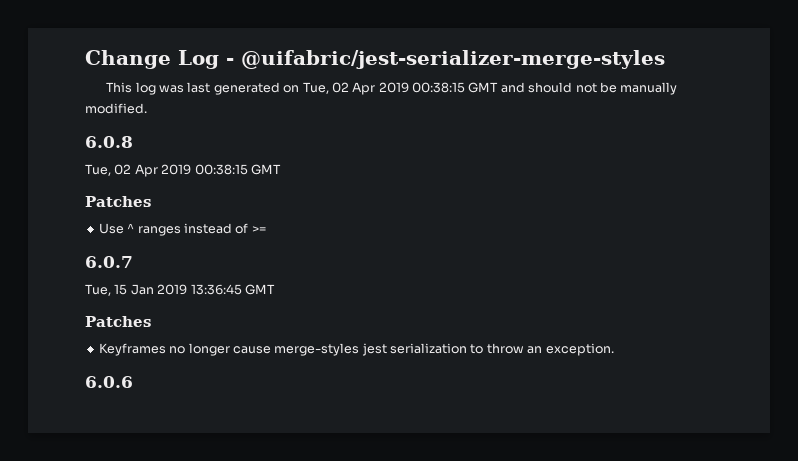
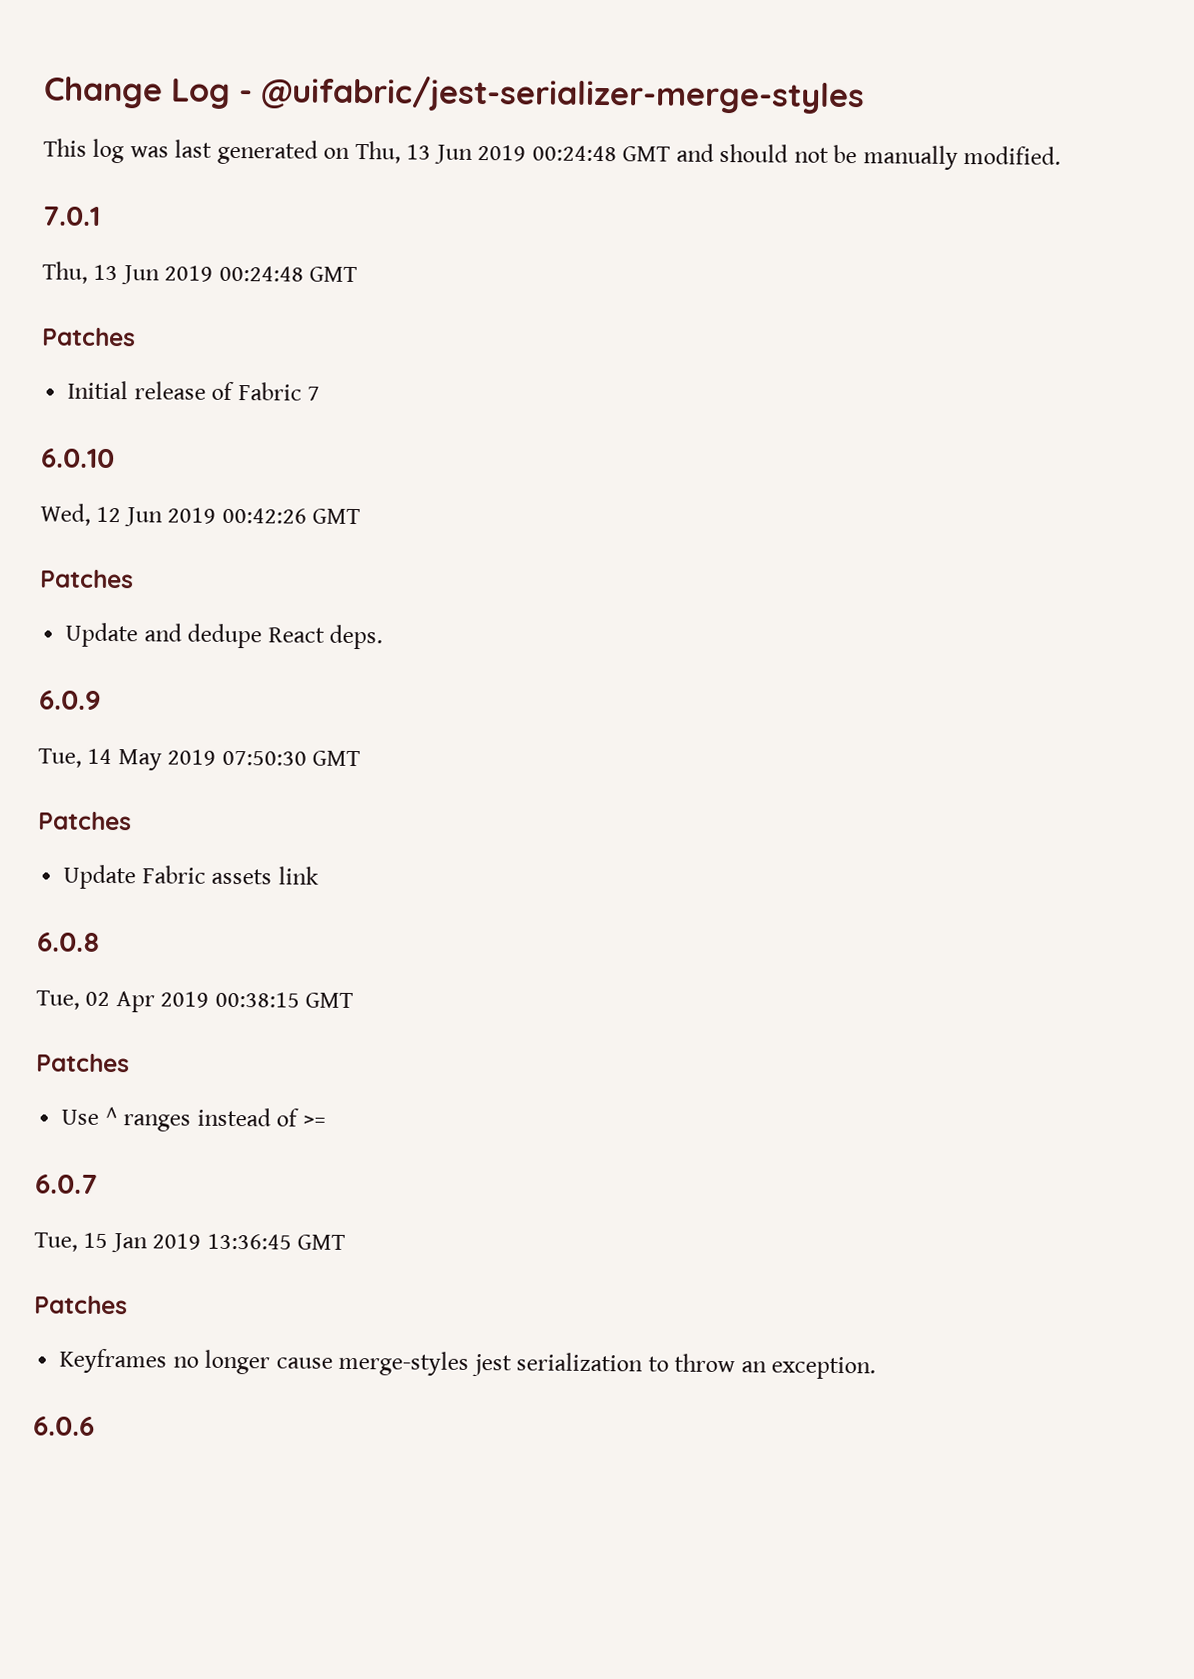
- This log was last generated on Tue, 02 Apr 2019 00:38:15 GMT and should not be manually modified.
+ This log was last generated on Thu, 13 Jun 2019 00:24:48 GMT and should not be manually modified.
+ 7.0.1
+ Thu, 13 Jun 2019 00:24:48 GMT
+ Patches
+ Initial release of Fabric 7
+ 6.0.10
+ Wed, 12 Jun 2019 00:42:26 GMT
+ Patches
+ Update and dedupe React deps.
+ 6.0.9
+ Tue, 14 May 2019 07:50:30 GMT
+ Patches
+ Update Fabric assets link

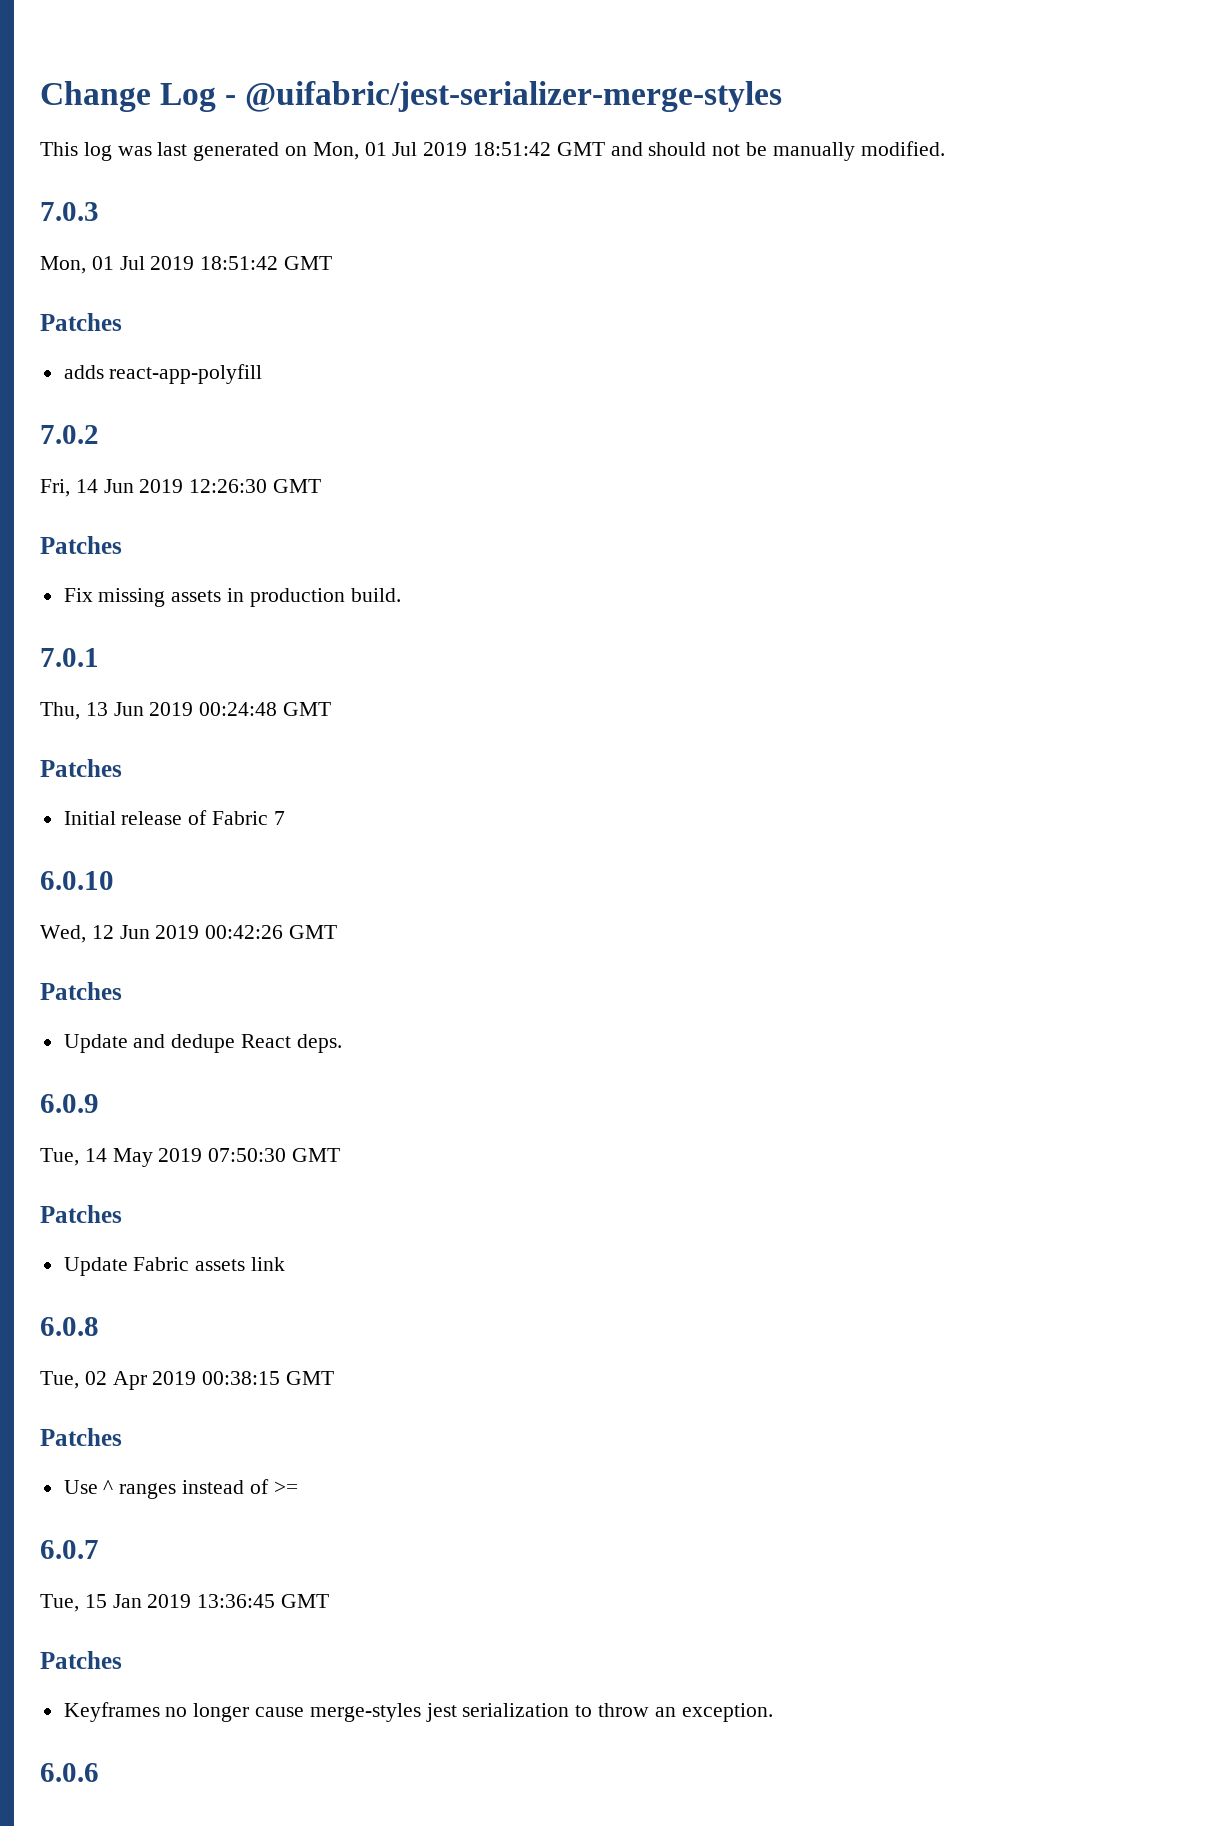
- This log was last generated on Thu, 13 Jun 2019 00:24:48 GMT and should not be manually modified.
+ This log was last generated on Mon, 01 Jul 2019 18:51:42 GMT and should not be manually modified.
+ 7.0.3
+ Mon, 01 Jul 2019 18:51:42 GMT
+ Patches
+ adds react-app-polyfill
+ 7.0.2
+ Fri, 14 Jun 2019 12:26:30 GMT
+ Patches
+ Fix missing assets in production build.

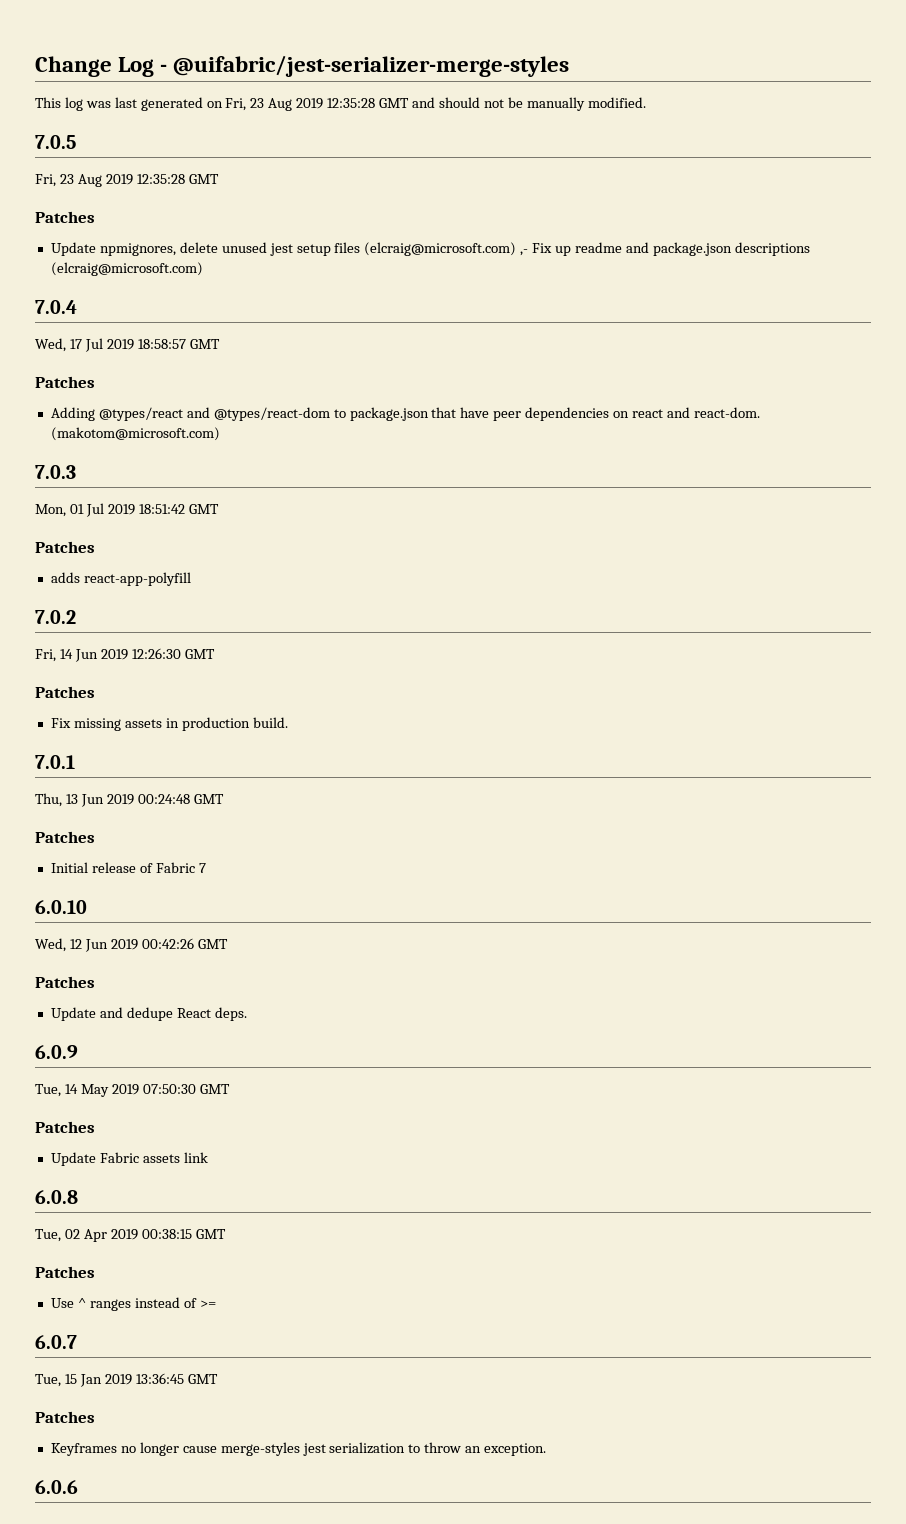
- This log was last generated on Mon, 01 Jul 2019 18:51:42 GMT and should not be manually modified.
+ This log was last generated on Fri, 23 Aug 2019 12:35:28 GMT and should not be manually modified.
+ 7.0.5
+ Fri, 23 Aug 2019 12:35:28 GMT
+ Patches
+ Update npmignores, delete unused jest setup files (elcraig@microsoft.com) ,- Fix up readme and package.json descriptions (elcraig@microsoft.com)
+ 7.0.4
+ Wed, 17 Jul 2019 18:58:57 GMT
+ Patches
+ Adding @types/react and @types/react-dom to package.json that have peer dependencies on react and react-dom. (makotom@microsoft.com)

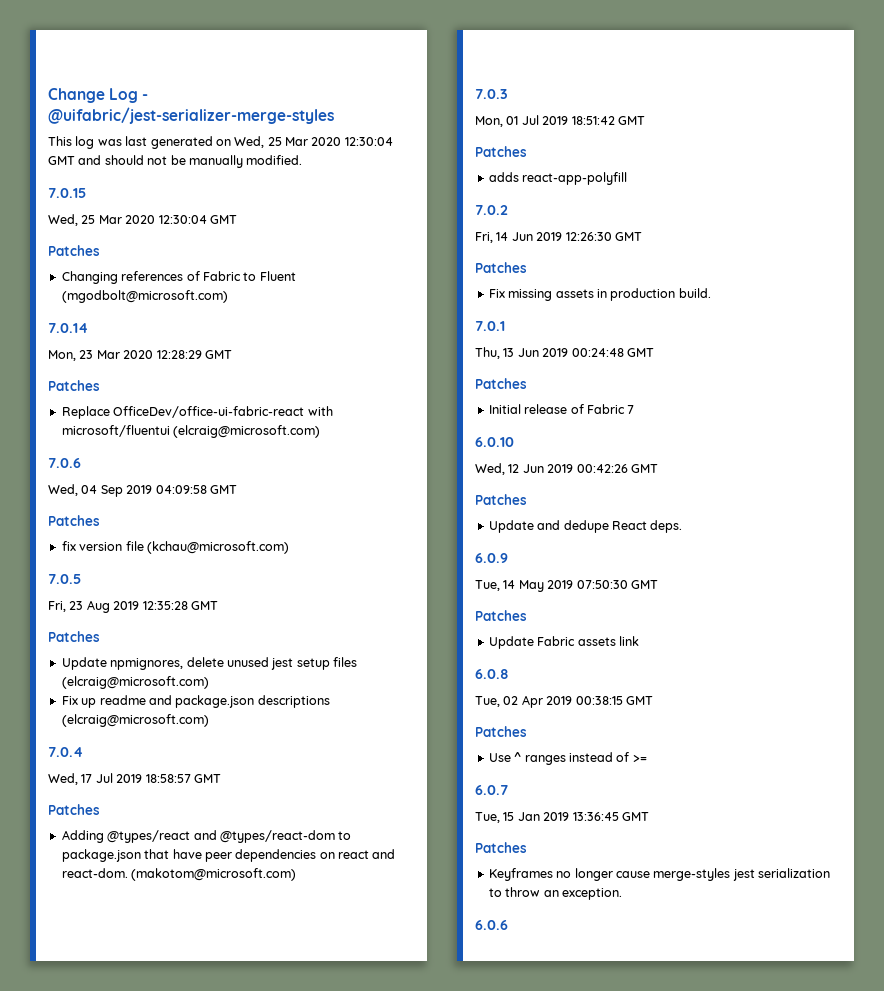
- This log was last generated on Fri, 23 Aug 2019 12:35:28 GMT and should not be manually modified.
+ This log was last generated on Wed, 25 Mar 2020 12:30:04 GMT and should not be manually modified.
+ 7.0.15
+ Wed, 25 Mar 2020 12:30:04 GMT
+ Patches
+ Changing references of Fabric to Fluent (mgodbolt@microsoft.com)
+ 7.0.14
+ Mon, 23 Mar 2020 12:28:29 GMT
+ Patches
+ Replace OfficeDev/office-ui-fabric-react with microsoft/fluentui (elcraig@microsoft.com)
+ 7.0.6
+ Wed, 04 Sep 2019 04:09:58 GMT
+ Patches
+ fix version file (kchau@microsoft.com)
- Update npmignores, delete unused jest setup files (elcraig@microsoft.com) ,- Fix up readme and package.json descriptions (elcraig@microsoft.com)
+ Update npmignores, delete unused jest setup files (elcraig@microsoft.com)
+ Fix up readme and package.json descriptions (elcraig@microsoft.com)

